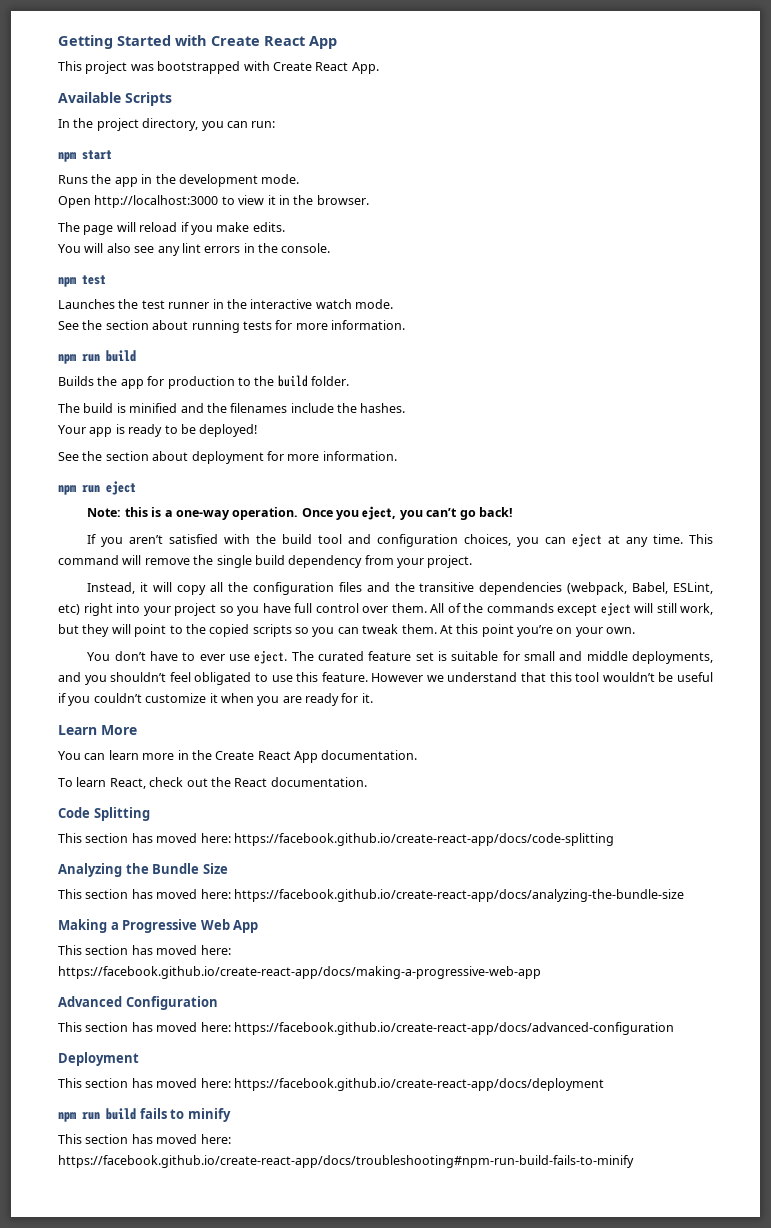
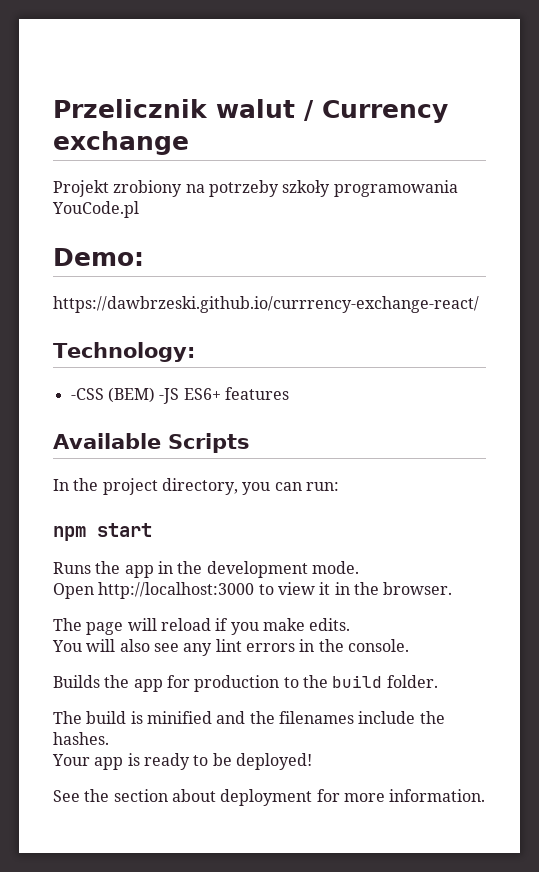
- Getting Started with Create React App
- This project was bootstrapped with Create React App.
+ Przelicznik walut / Currency exchange
+ Projekt zrobiony na potrzeby szkoły programowania YouCode.pl
+ Demo:
+ https://dawbrzeski.github.io/currrency-exchange-react/
+ Technology:
+ -CSS (BEM) -JS ES6+ features
- npm test
- Launches the test runner in the interactive watch mode.
- See the section about running tests for more information.
- npm run build
- npm run eject
- Note: this is a one-way operation. Once you eject, you can’t go back!
- If you aren’t satisfied with the build tool and configuration choices, you can eject at any time. This command will remove the single build dependency from your project.
- Instead, it will copy all the configuration files and the transitive dependencies (webpack, Babel, ESLint, etc) right into your project so you have full control over them. All of the commands except eject will still work, but they will point to the copied scripts so you can tweak them. At this point you’re on your own.
- You don’t have to ever use eject. The curated feature set is suitable for small and middle deployments, and you shouldn’t feel obligated to use this feature. However we understand that this tool wouldn’t be useful if you couldn’t customize it when you are ready for it.
- Learn More
- You can learn more in the Create React App documentation.
- To learn React, check out the React documentation.
- Code Splitting
- This section has moved here: https://facebook.github.io/create-react-app/docs/code-splitting
- Analyzing the Bundle Size
- This section has moved here: https://facebook.github.io/create-react-app/docs/analyzing-the-bundle-size
- Making a Progressive Web App
- This section has moved here: https://facebook.github.io/create-react-app/docs/making-a-progressive-web-app
- Advanced Configuration
- This section has moved here: https://facebook.github.io/create-react-app/docs/advanced-configuration
- Deployment
- This section has moved here: https://facebook.github.io/create-react-app/docs/deployment
- npm run build fails to minify
- This section has moved here: https://facebook.github.io/create-react-app/docs/troubleshooting#npm-run-build-fails-to-minify

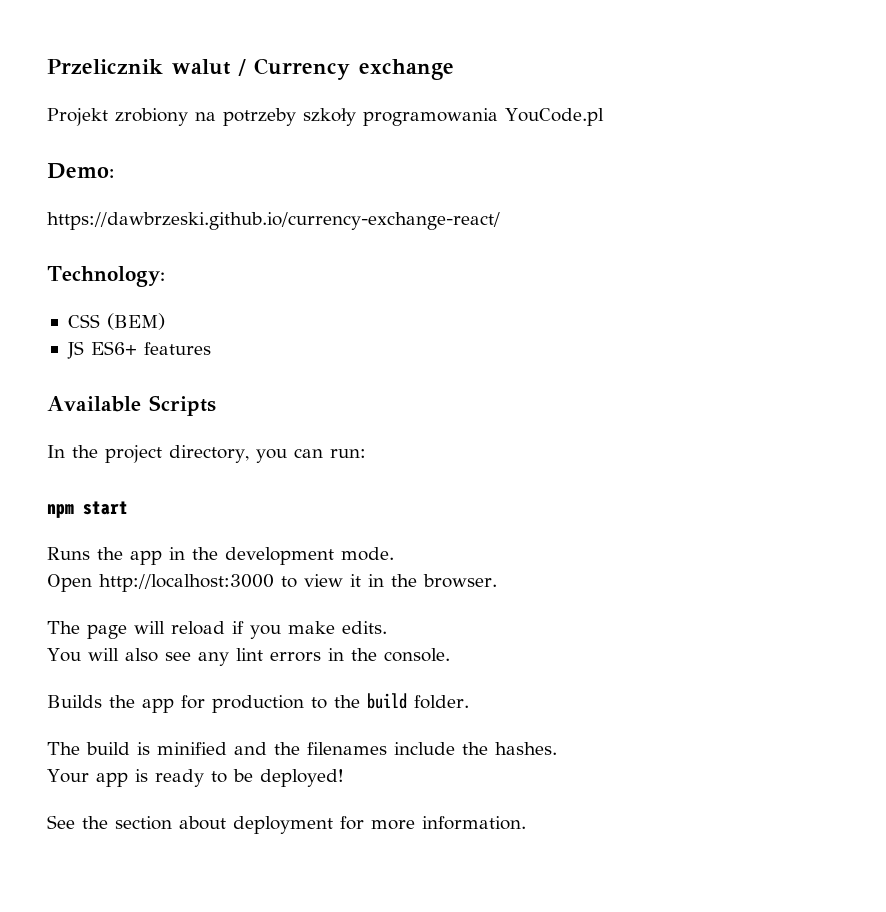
- https://dawbrzeski.github.io/currrency-exchange-react/
+ https://dawbrzeski.github.io/currency-exchange-react/
- -CSS (BEM) -JS ES6+ features
+ CSS (BEM)
+ JS ES6+ features

